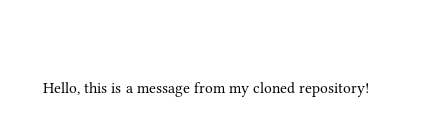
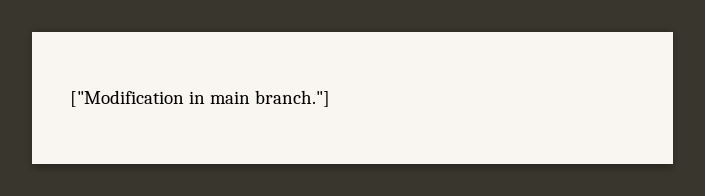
- Hello, this is a message from my cloned repository!
+ ["Modification in main branch."]

